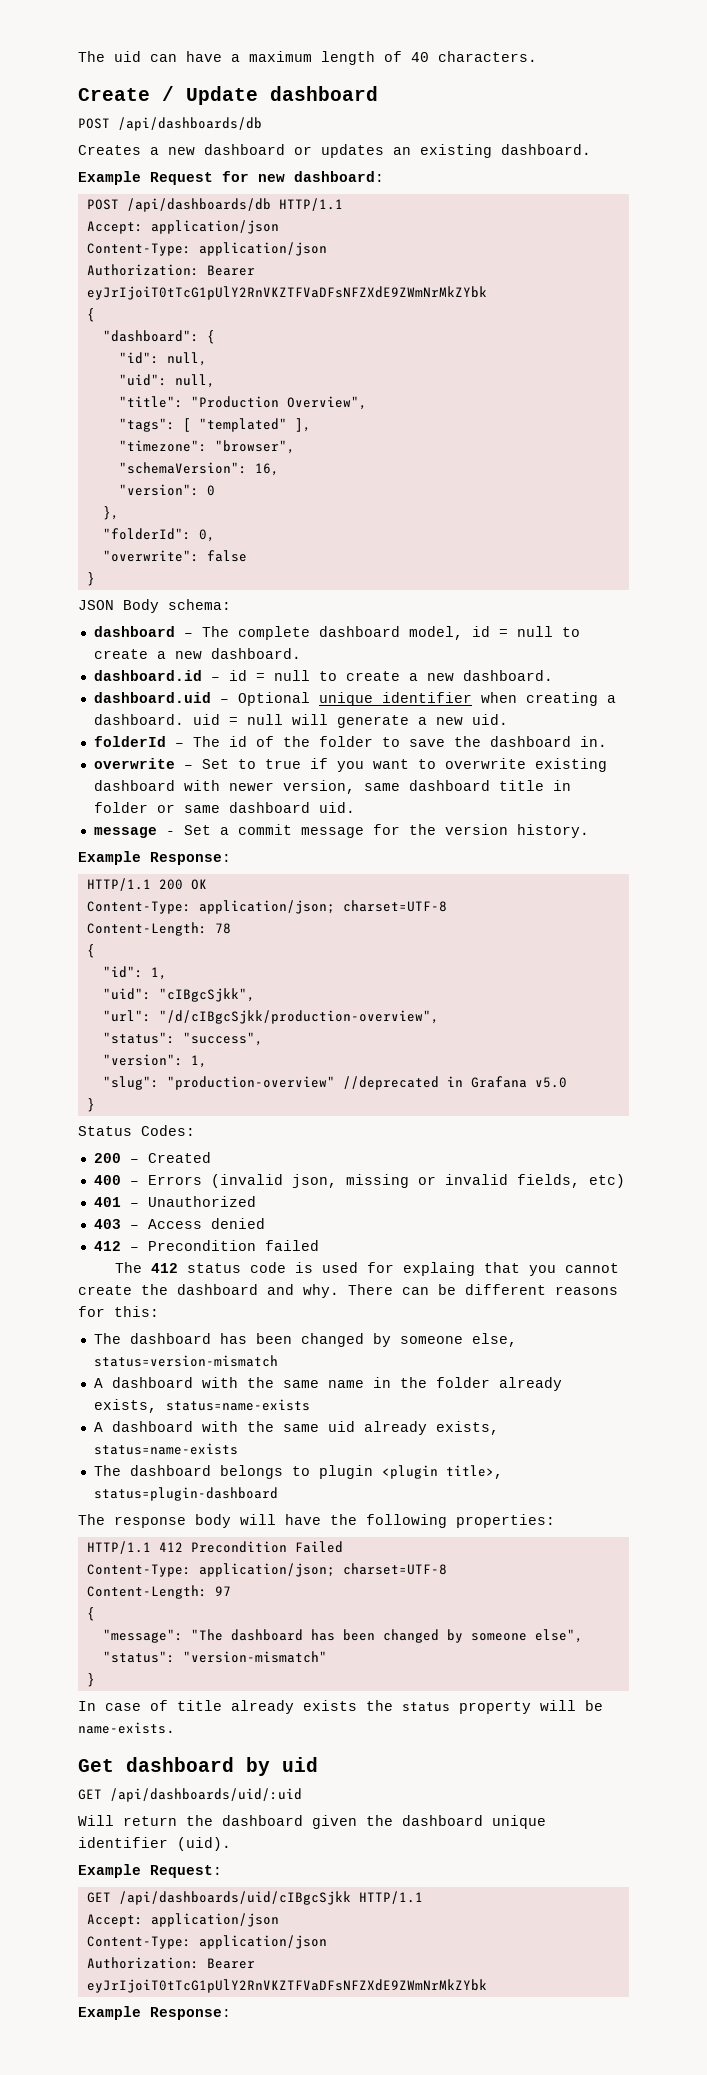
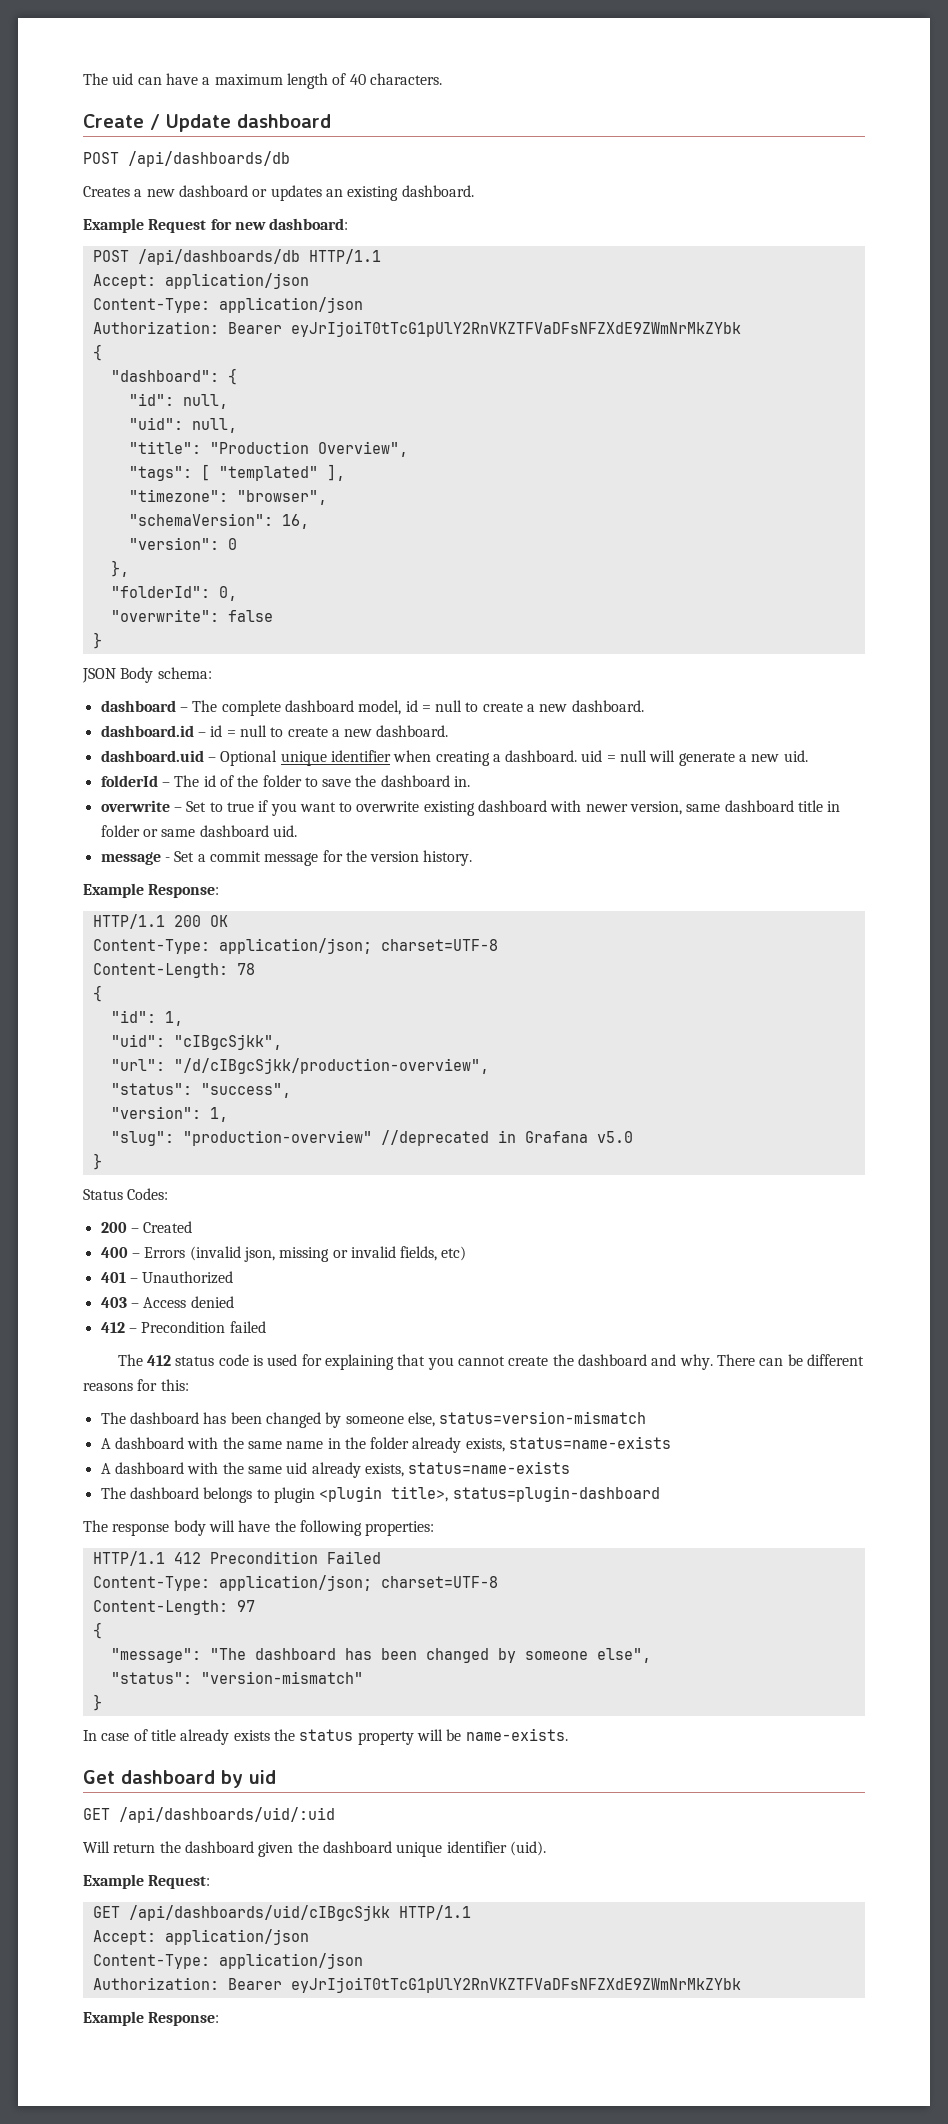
- The 412 status code is used for explaing that you cannot create the dashboard and why.
+ The 412 status code is used for explaining that you cannot create the dashboard and why.

